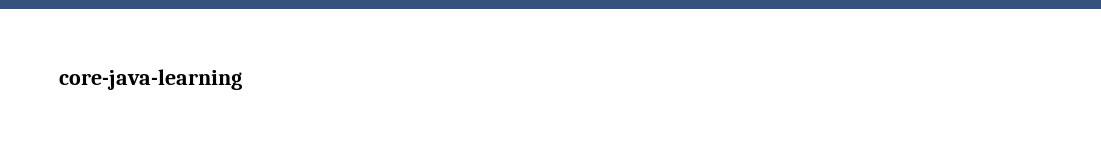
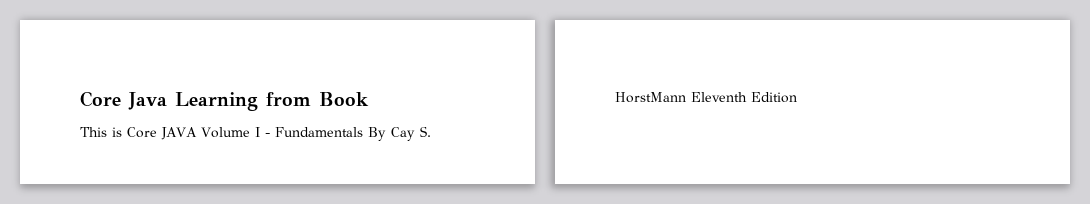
- core-java-learning
+ Core Java Learning from Book
+ This is Core JAVA Volume I - Fundamentals By Cay S. HorstMann Eleventh Edition

